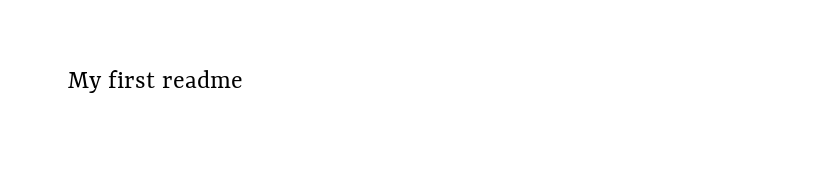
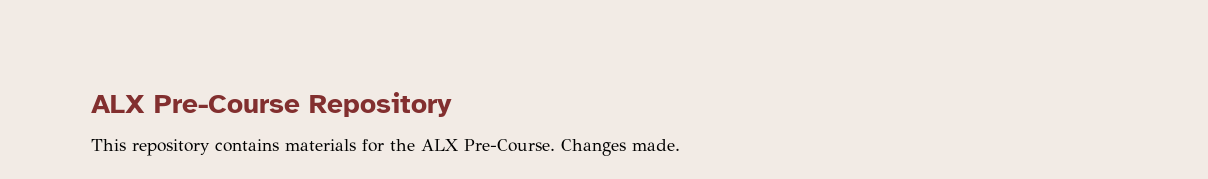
- My first readme
+ ALX Pre-Course Repository
+ This repository contains materials for the ALX Pre-Course. Changes made.

